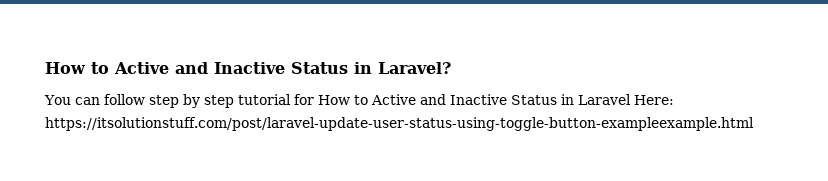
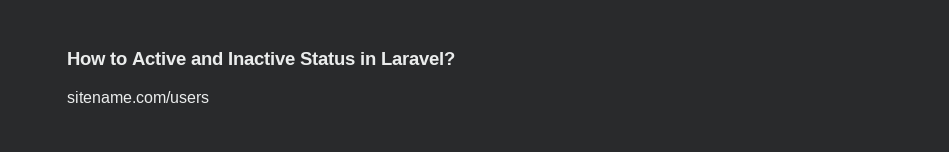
- You can follow step by step tutorial for How to Active and Inactive Status in Laravel Here: https://itsolutionstuff.com/post/laravel-update-user-status-using-toggle-button-exampleexample.html
+ sitename.com/users

